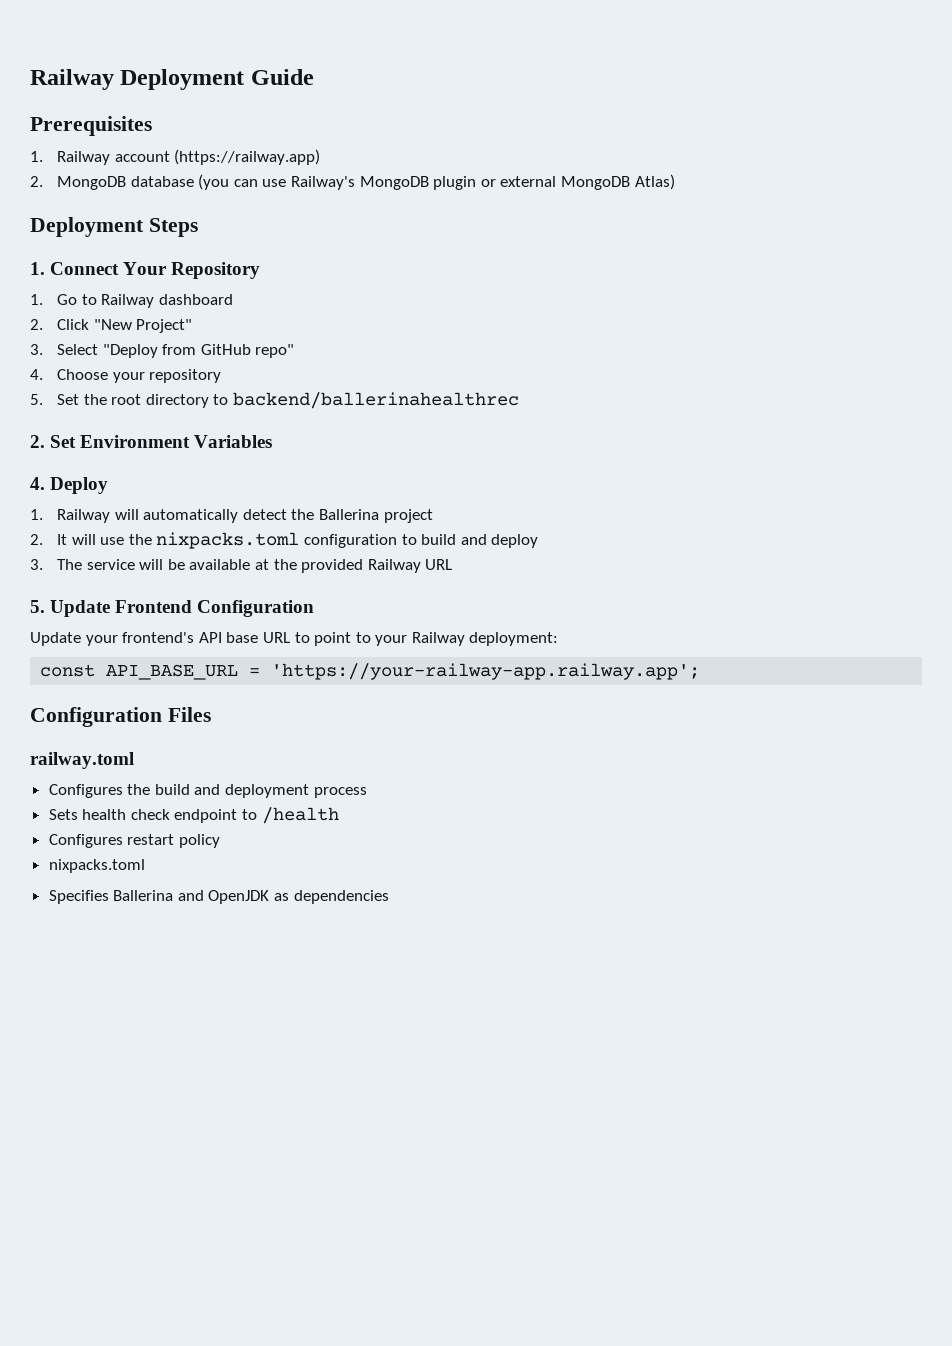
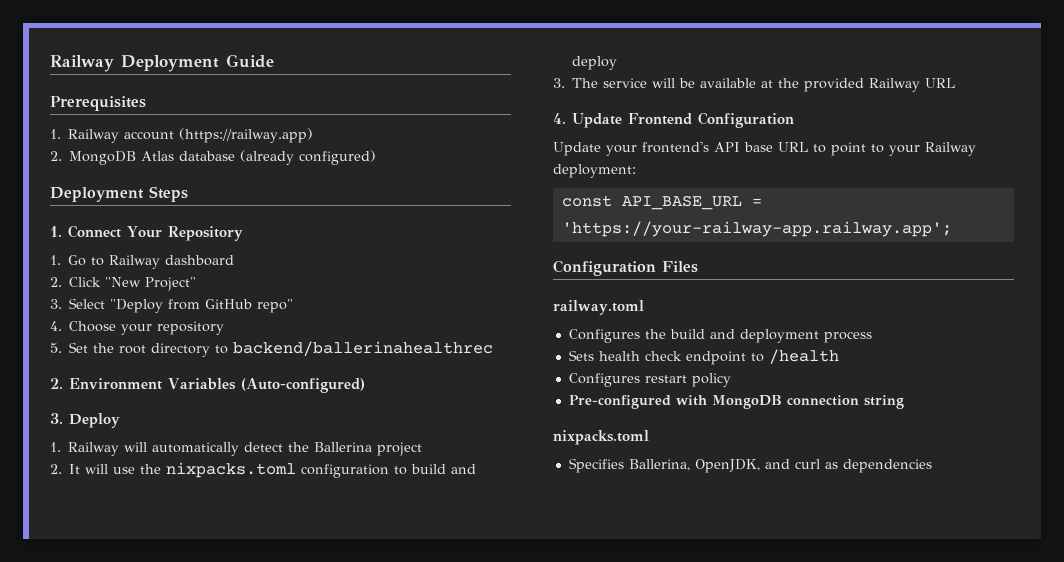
- 2. MongoDB database (you can use Railway's MongoDB plugin or external MongoDB Atlas)
+ 2. MongoDB Atlas database (already configured)
- 2. Set Environment Variables
- 4. Deploy
+ 2. Environment Variables (Auto-configured)
+ 3. Deploy
- 5. Update Frontend Configuration
+ 4. Update Frontend Configuration
  Configures restart policy
+ Pre-configured with MongoDB connection string
  nixpacks.toml
- Specifies Ballerina and OpenJDK as dependencies
+ Specifies Ballerina, OpenJDK, and curl as dependencies

